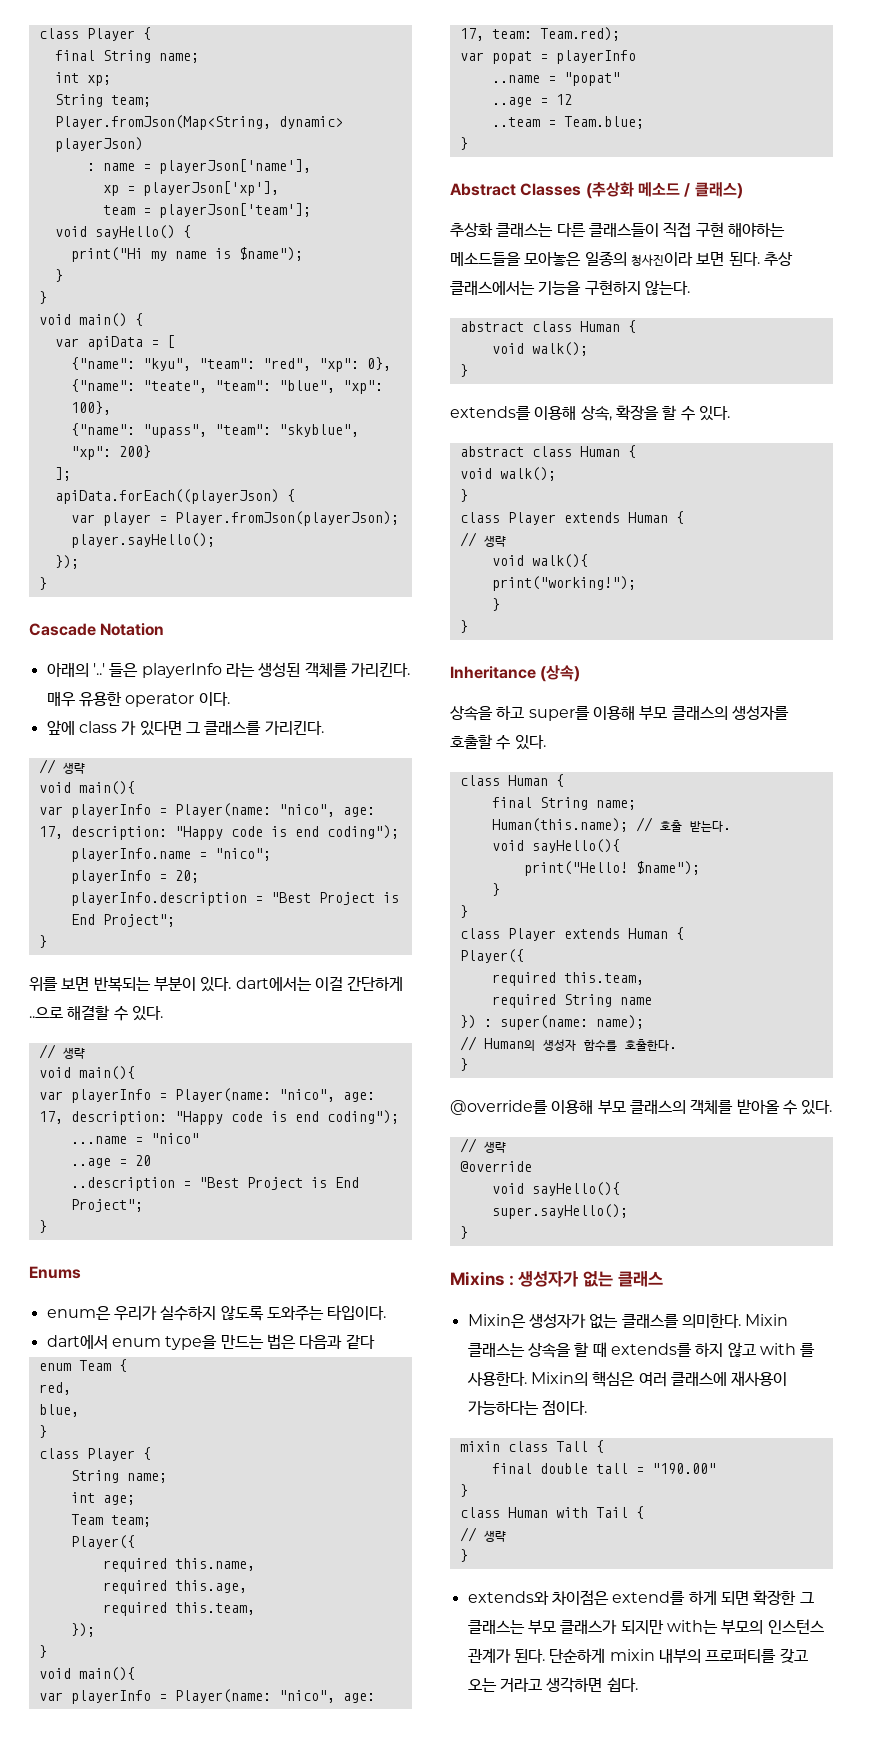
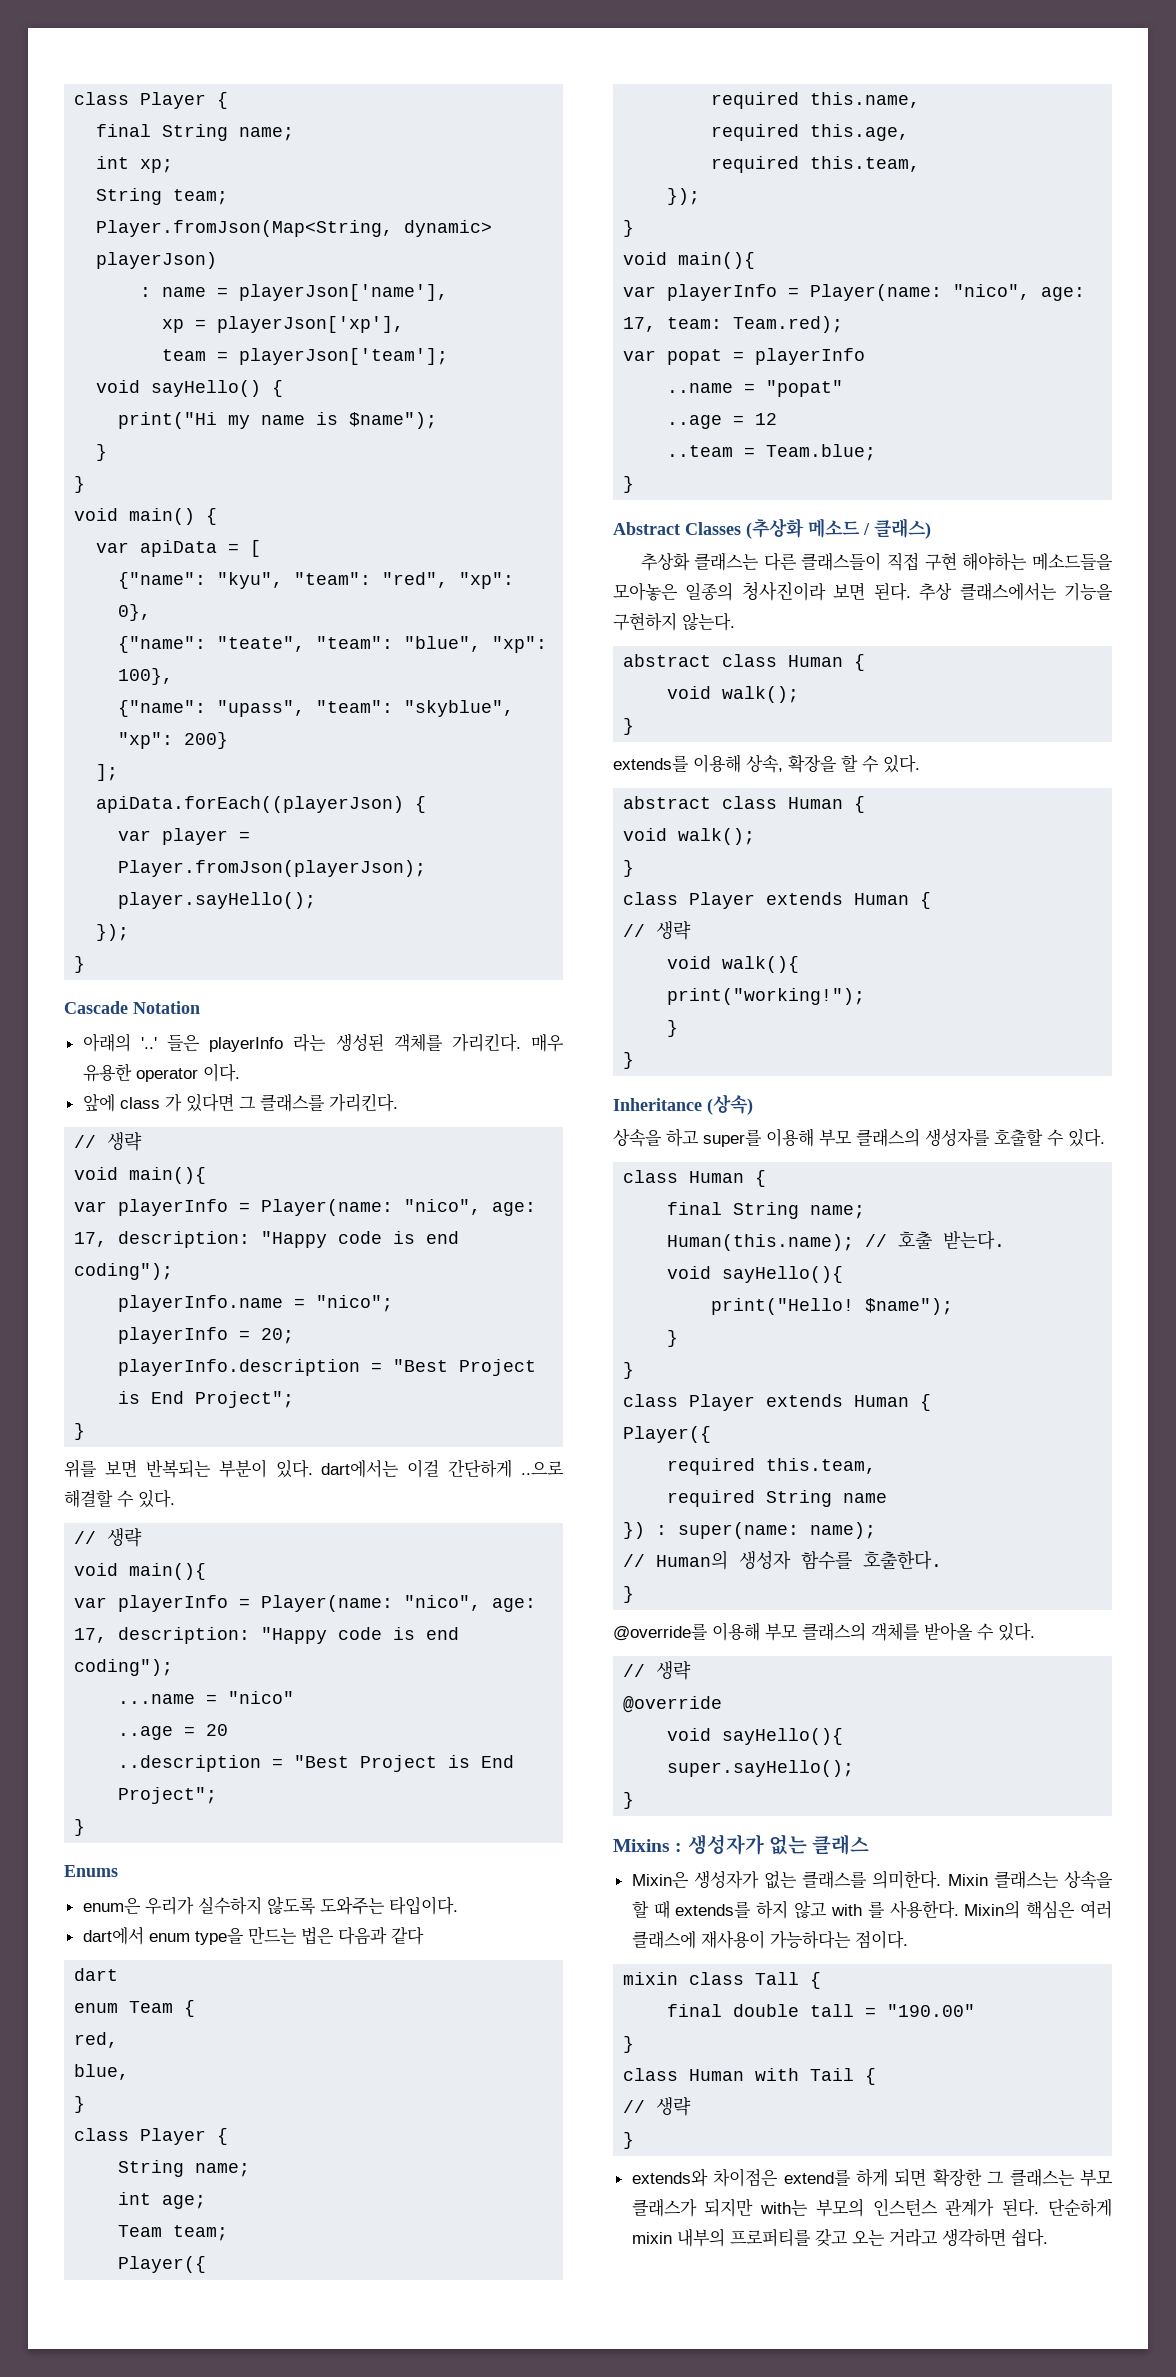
+ dart

